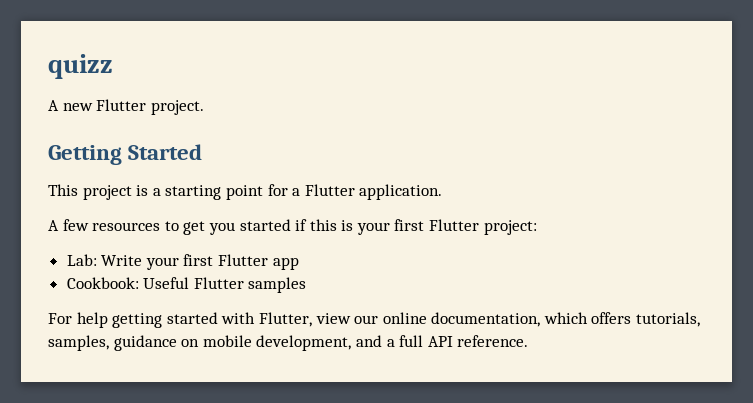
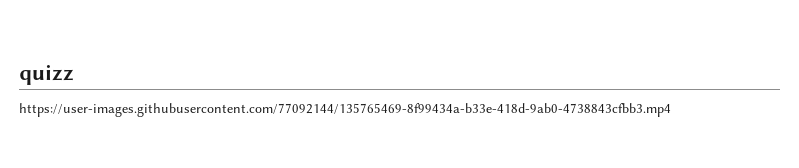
- A new Flutter project.
- Getting Started
- This project is a starting point for a Flutter application.
- A few resources to get you started if this is your first Flutter project:
- Lab: Write your first Flutter app
- Cookbook: Useful Flutter samples
- For help getting started with Flutter, view our online documentation, which offers tutorials, samples, guidance on mobile development, and a full API reference.
+ https://user-images.githubusercontent.com/77092144/135765469-8f99434a-b33e-418d-9ab0-4738843cfbb3.mp4

